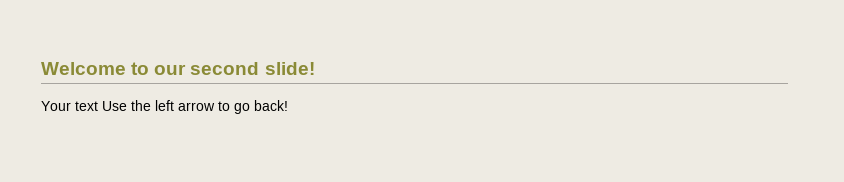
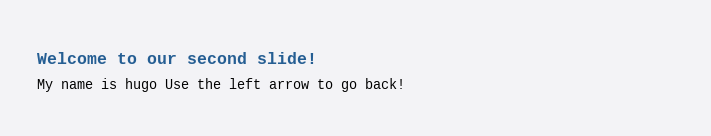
- Your text Use the left arrow to go back!
+ My name is hugo Use the left arrow to go back!

